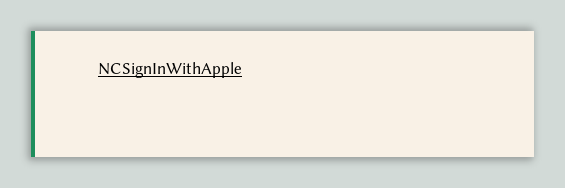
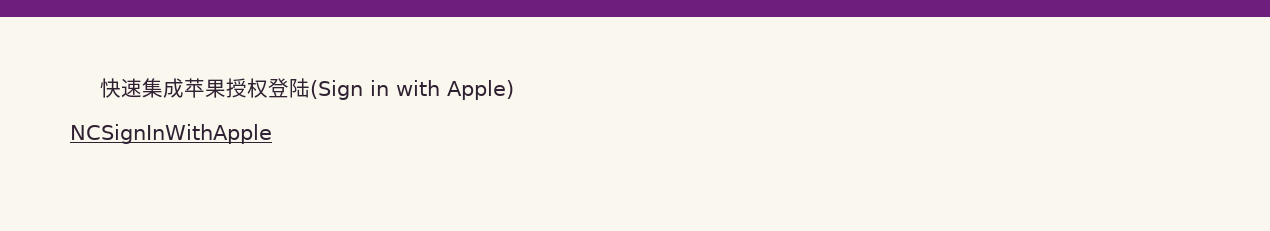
+ 快速集成苹果授权登陆(Sign in with Apple)

